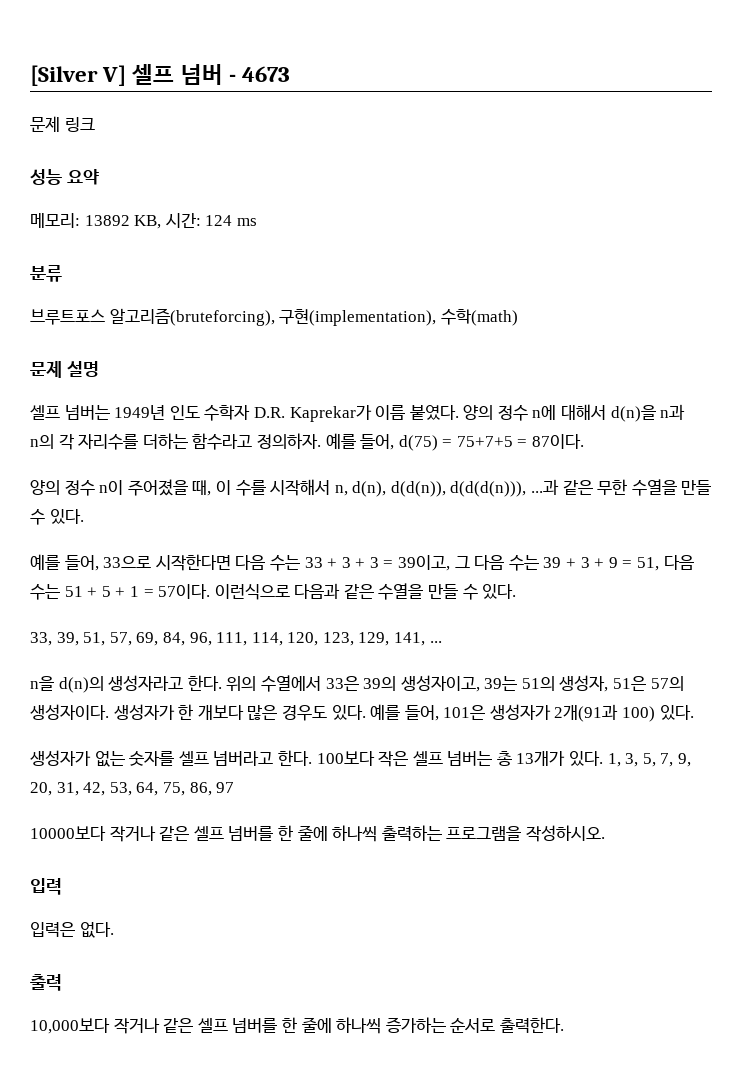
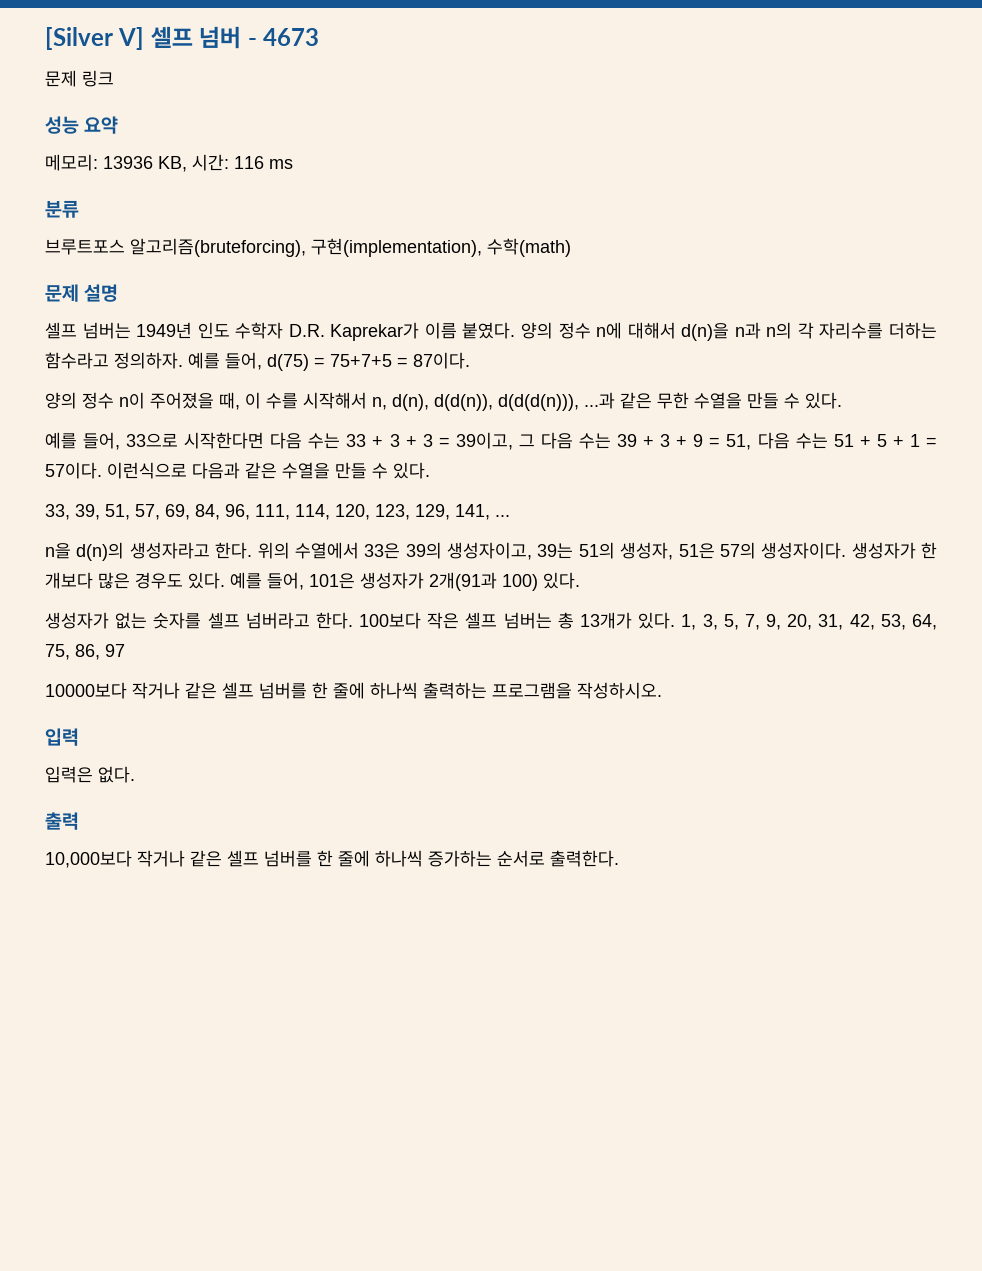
- 메모리: 13892 KB, 시간: 124 ms
+ 메모리: 13936 KB, 시간: 116 ms

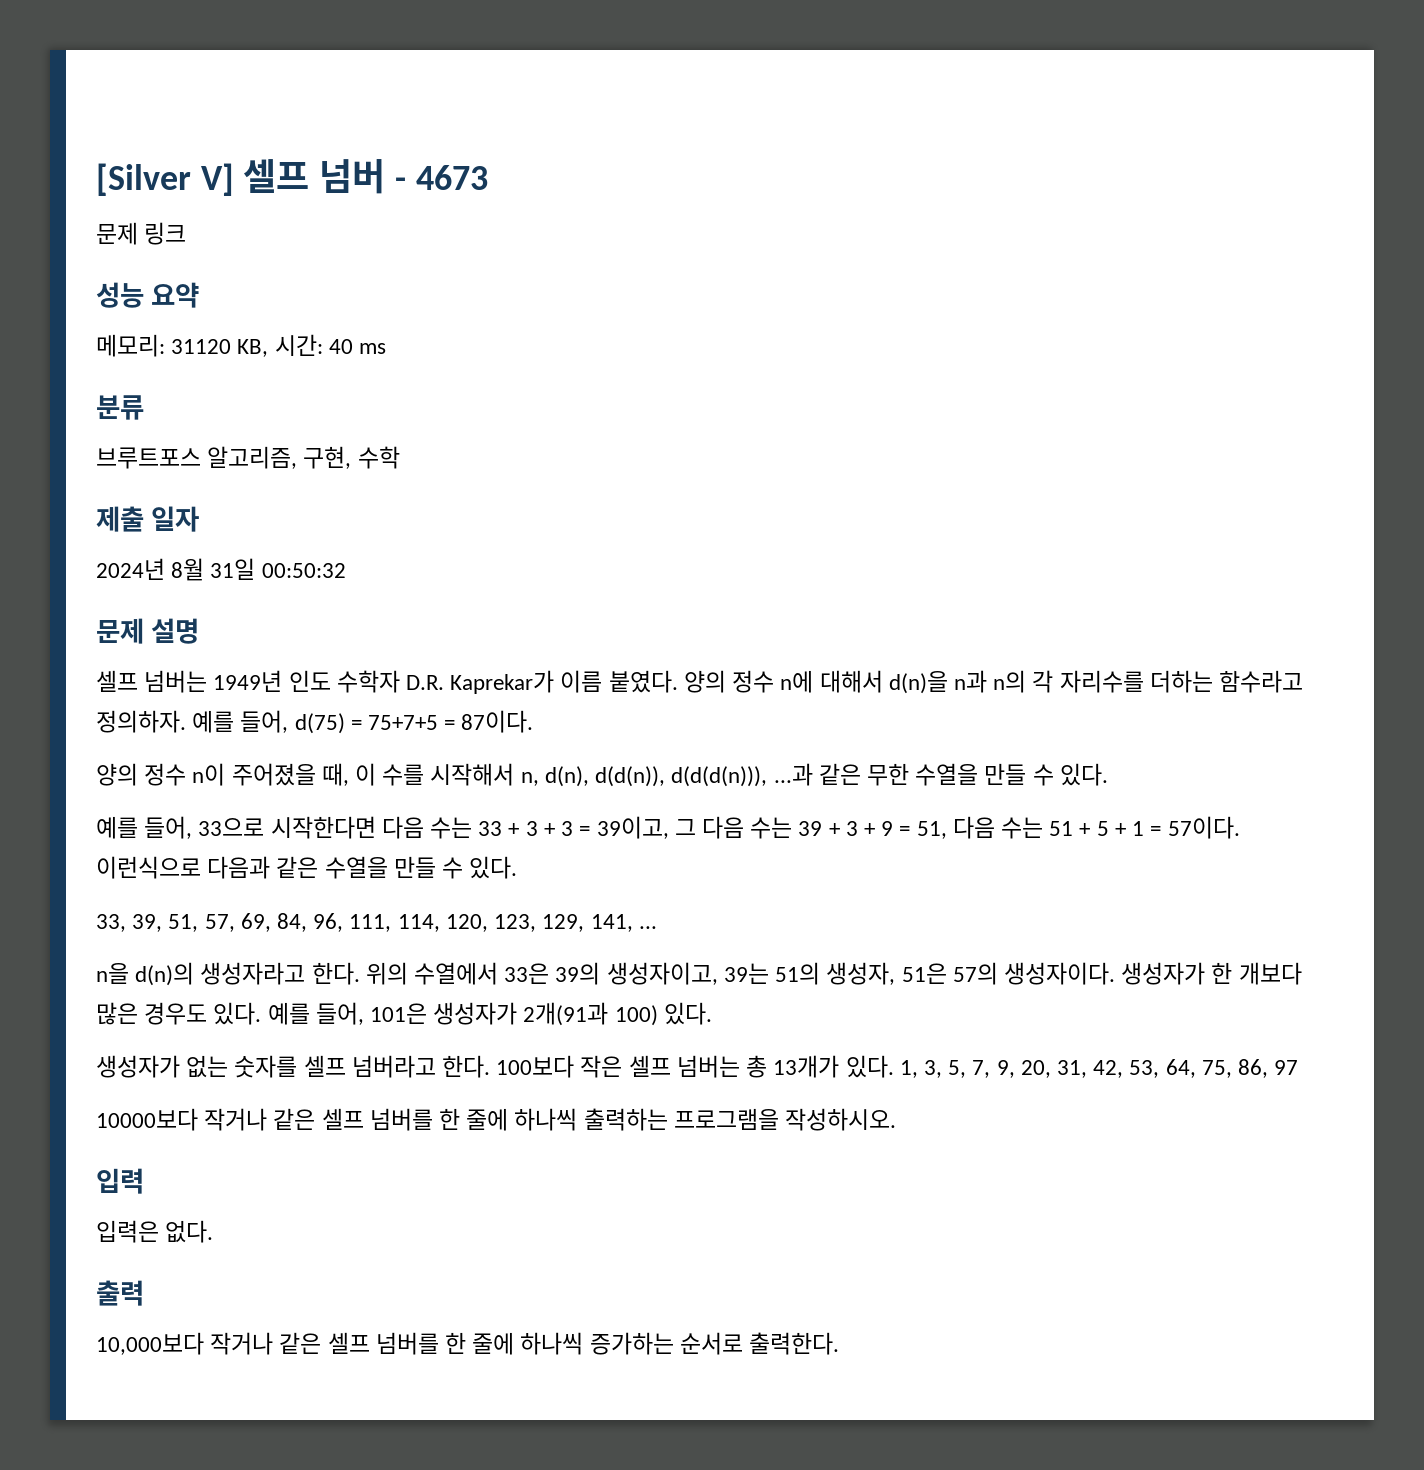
- 메모리: 13936 KB, 시간: 116 ms
+ 메모리: 31120 KB, 시간: 40 ms
- 브루트포스 알고리즘(bruteforcing), 구현(implementation), 수학(math)
+ 브루트포스 알고리즘, 구현, 수학
+ 제출 일자
+ 2024년 8월 31일 00:50:32

